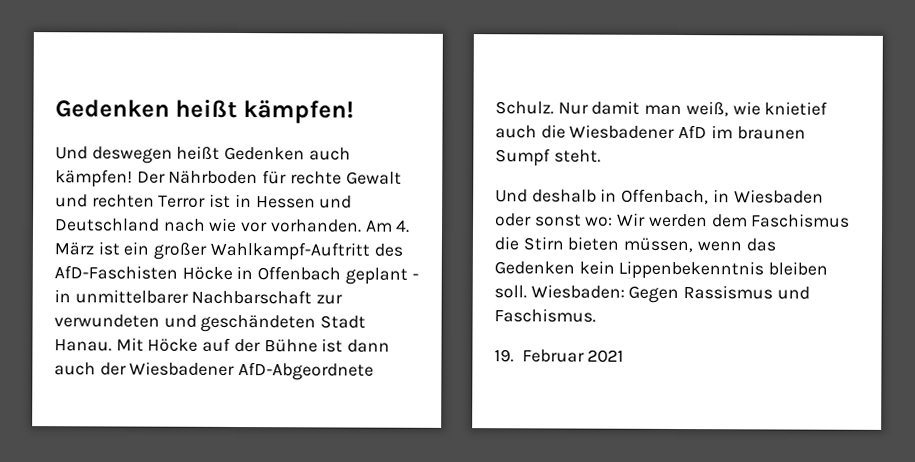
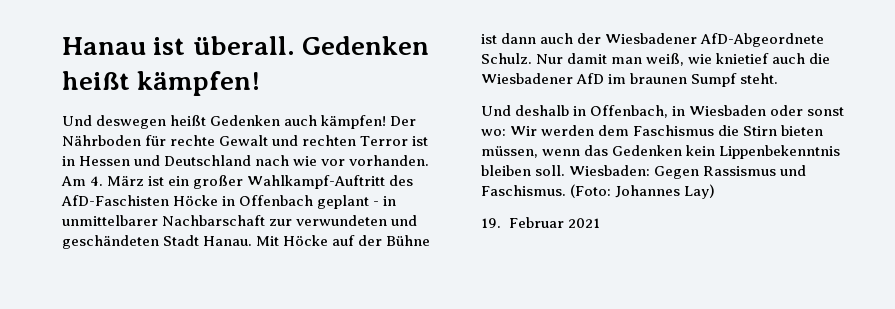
+ Hanau ist überall.
+ (Foto: Johannes Lay)

